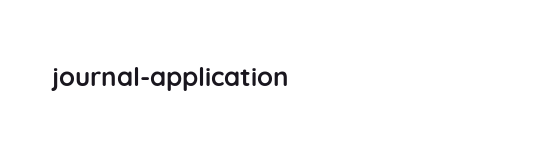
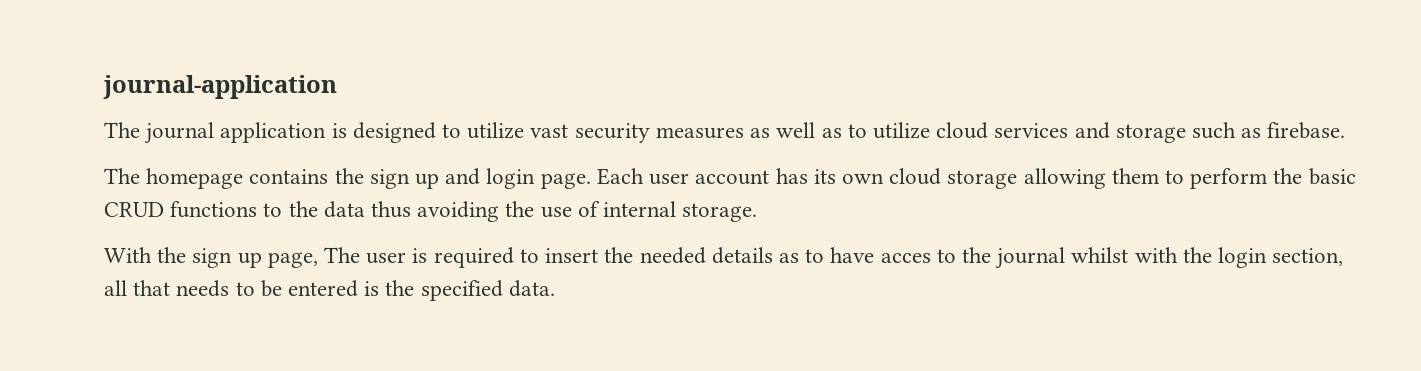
+ The journal application is designed to utilize vast security measures as well as to utilize cloud services and storage such as firebase.
+ The homepage contains the sign up and login page. Each user account has its own cloud storage allowing them to perform the basic CRUD functions to the data thus avoiding the use of internal storage.
+ With the sign up page, The user is required to insert the needed details as to have acces to the journal whilst with the login section, all that needs to be entered is the specified data.

